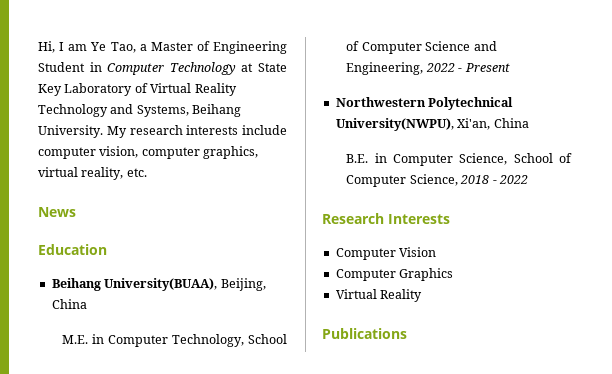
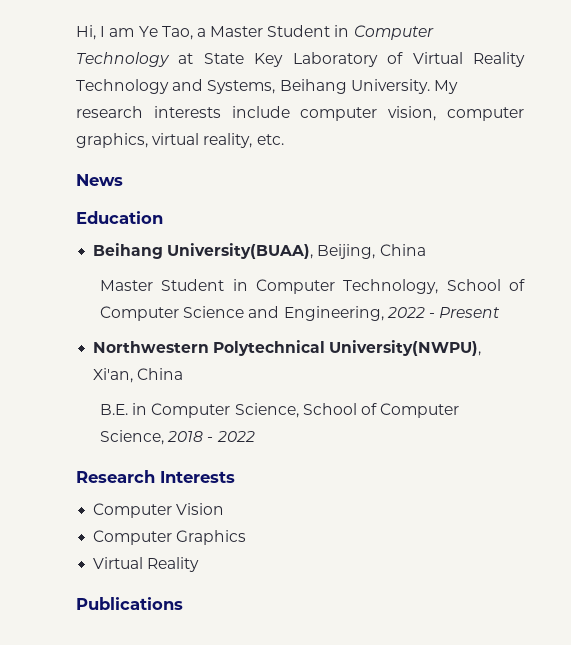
- Hi, I am Ye Tao, a Master of Engineering Student in Computer Technology at State Key Laboratory of Virtual Reality Technology and Systems, Beihang University.
+ Hi, I am Ye Tao, a Master Student in Computer Technology at State Key Laboratory of Virtual Reality Technology and Systems, Beihang University.
- M.E. in Computer Technology, School of Computer Science and Engineering, 2022 - Present
+ Master Student in Computer Technology, School of Computer Science and Engineering, 2022 - Present

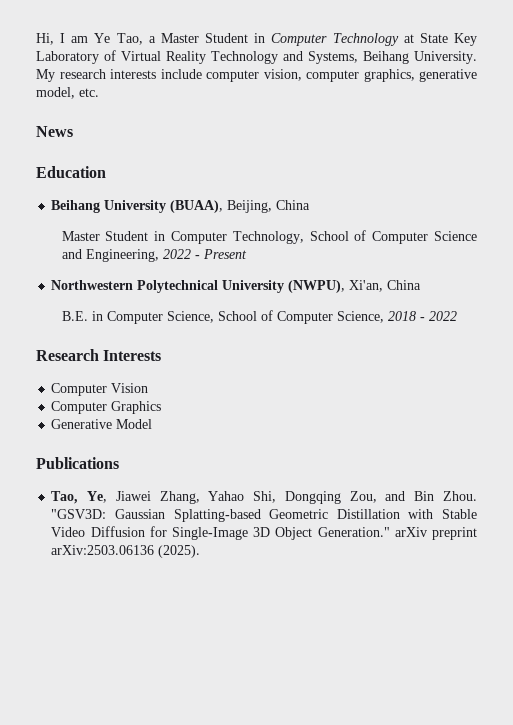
- My research interests include computer vision, computer graphics, virtual reality, etc.
+ My research interests include computer vision, computer graphics, generative model, etc.
- Beihang University(BUAA), Beijing, China
+ Beihang University (BUAA), Beijing, China
- Northwestern Polytechnical University(NWPU), Xi'an, China
+ Northwestern Polytechnical University (NWPU), Xi'an, China
  Computer Graphics
- Virtual Reality
+ Generative Model
+ Tao, Ye, Jiawei Zhang, Yahao Shi, Dongqing Zou, and Bin Zhou. "GSV3D: Gaussian Splatting-based Geometric Distillation with Stable Video Diffusion for Single-Image 3D Object Generation." arXiv preprint arXiv:2503.06136 (2025).

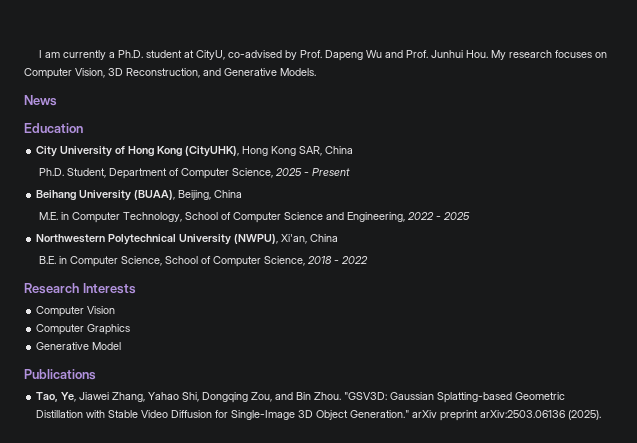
- Hi, I am Ye Tao, a Master Student in Computer Technology at State Key Laboratory of Virtual Reality Technology and Systems, Beihang University. My research interests include computer vision, computer graphics, generative model, etc.
+ I am currently a Ph.D. student at CityU, co-advised by Prof. Dapeng Wu and Prof. Junhui Hou. My research focuses on Computer Vision, 3D Reconstruction, and Generative Models.
  News
  Education
+ City University of Hong Kong (CityUHK), Hong Kong SAR, China
+ Ph.D. Student, Department of Computer Science, 2025 - Present
- Master Student in Computer Technology, School of Computer Science and Engineering, 2022 - Present
+ M.E. in Computer Technology, School of Computer Science and Engineering, 2022 - 2025

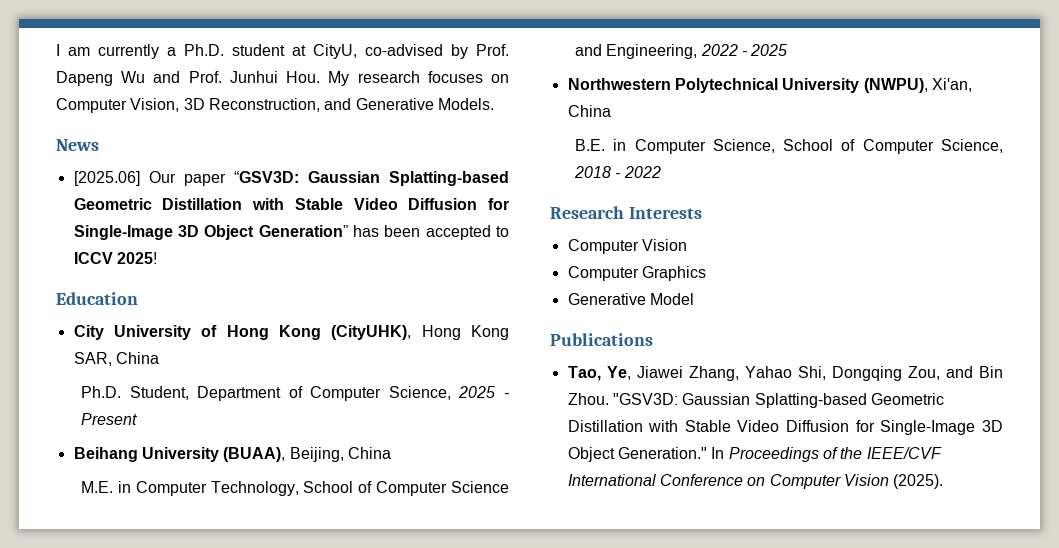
+ [2025.06] Our paper “GSV3D: Gaussian Splatting-based Geometric Distillation with Stable Video Diffusion for Single-Image 3D Object Generation” has been accepted to ICCV 2025!
- "GSV3D: Gaussian Splatting-based Geometric Distillation with Stable Video Diffusion for Single-Image 3D Object Generation." arXiv preprint arXiv:2503.06136 (2025).
+ "GSV3D: Gaussian Splatting-based Geometric Distillation with Stable Video Diffusion for Single-Image 3D Object Generation." In Proceedings of the IEEE/CVF International Conference on Computer Vision (2025).

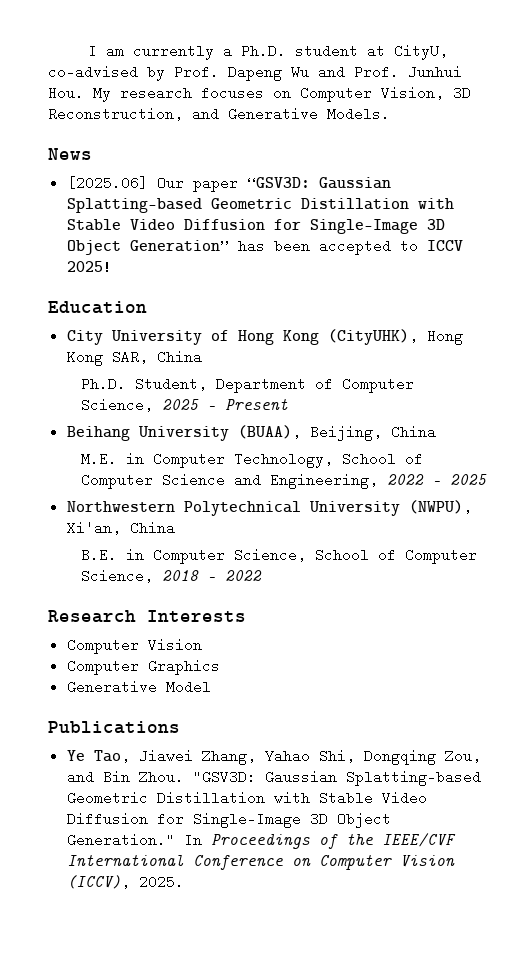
- Tao, Ye, Jiawei Zhang, Yahao Shi, Dongqing Zou, and Bin Zhou.
+ Ye Tao, Jiawei Zhang, Yahao Shi, Dongqing Zou, and Bin Zhou.
- In Proceedings of the IEEE/CVF International Conference on Computer Vision (2025).
+ In Proceedings of the IEEE/CVF International Conference on Computer Vision (ICCV), 2025.

